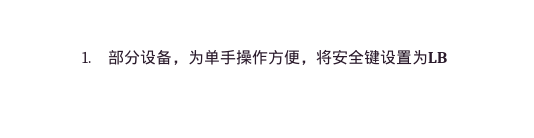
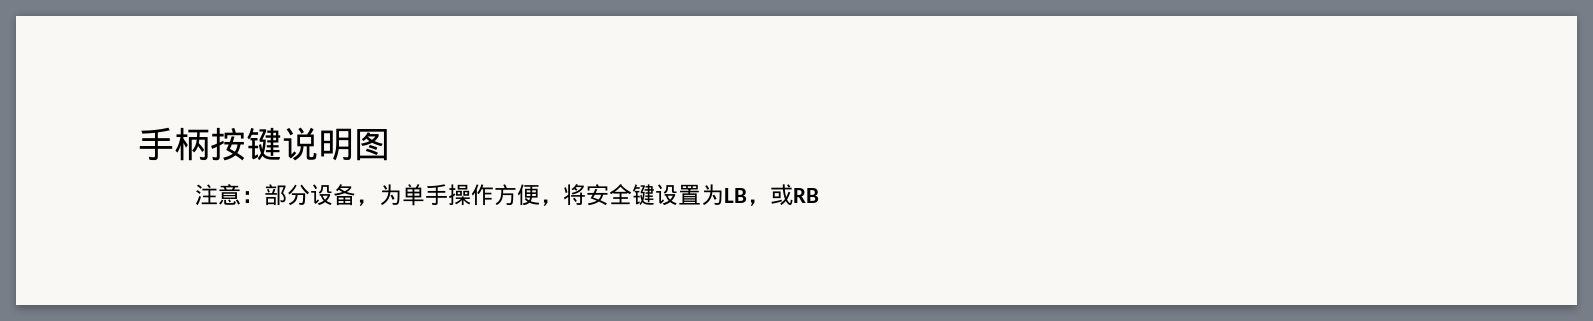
- 1.部分设备，为单手操作方便，将安全键设置为LB
+ 手柄按键说明图
+ 注意：部分设备，为单手操作方便，将安全键设置为LB，或RB

